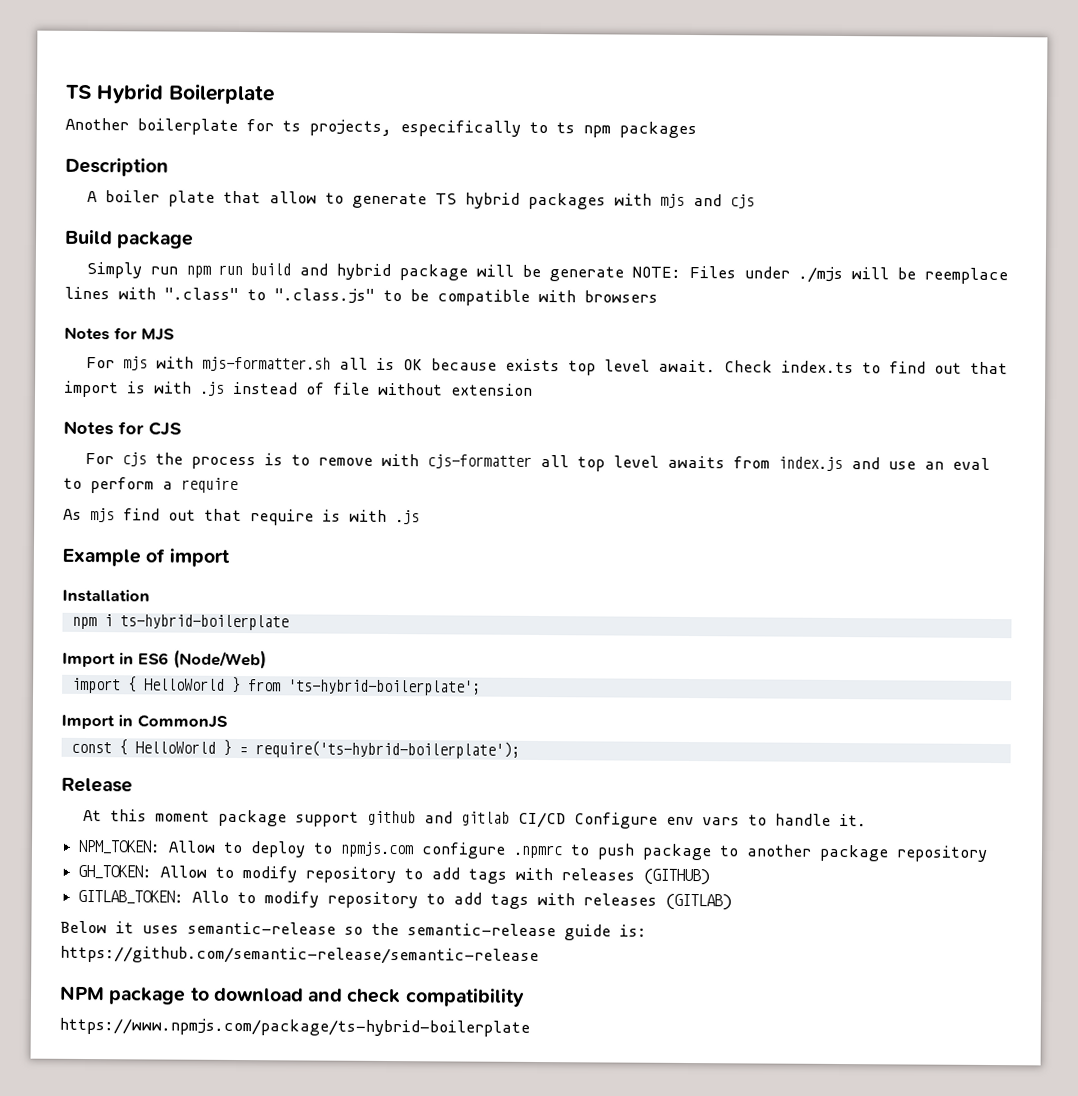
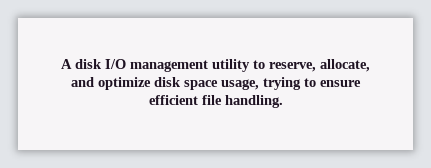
- TS Hybrid Boilerplate
- Another boilerplate for ts projects, especifically to ts npm packages
- Description
- A boiler plate that allow to generate TS hybrid packages with mjs and cjs
- Build package
- Simply run npm run build and hybrid package will be generate NOTE: Files under ./mjs will be reemplace lines with ".class" to ".class.js" to be compatible with browsers
- Notes for MJS
- For mjs with mjs-formatter.sh all is OK because exists top level await. Check index.ts to find out that import is with .js instead of file without extension
- Notes for CJS
- For cjs the process is to remove with cjs-formatter all top level awaits from index.js and use an eval to perform a require
- As mjs find out that require is with .js
- Example of import
- Installation
- npm i ts-hybrid-boilerplate
- Import in ES6 (Node/Web)
- import { HelloWorld } from 'ts-hybrid-boilerplate';
- Import in CommonJS
- const { HelloWorld } = require('ts-hybrid-boilerplate');
- Release
- At this moment package support github and gitlab CI/CD Configure env vars to handle it.
- NPM_TOKEN: Allow to deploy to npmjs.com configure .npmrc to push package to another package repository
- GH_TOKEN: Allow to modify repository to add tags with releases (GITHUB)
- GITLAB_TOKEN: Allo to modify repository to add tags with releases (GITLAB)
- Below it uses semantic-release so the semantic-release guide is: https://github.com/semantic-release/semantic-release
- NPM package to download and check compatibility
- https://www.npmjs.com/package/ts-hybrid-boilerplate
+ A disk I/O management utility to reserve, allocate, and optimize disk space usage, trying to ensure efficient file handling.

